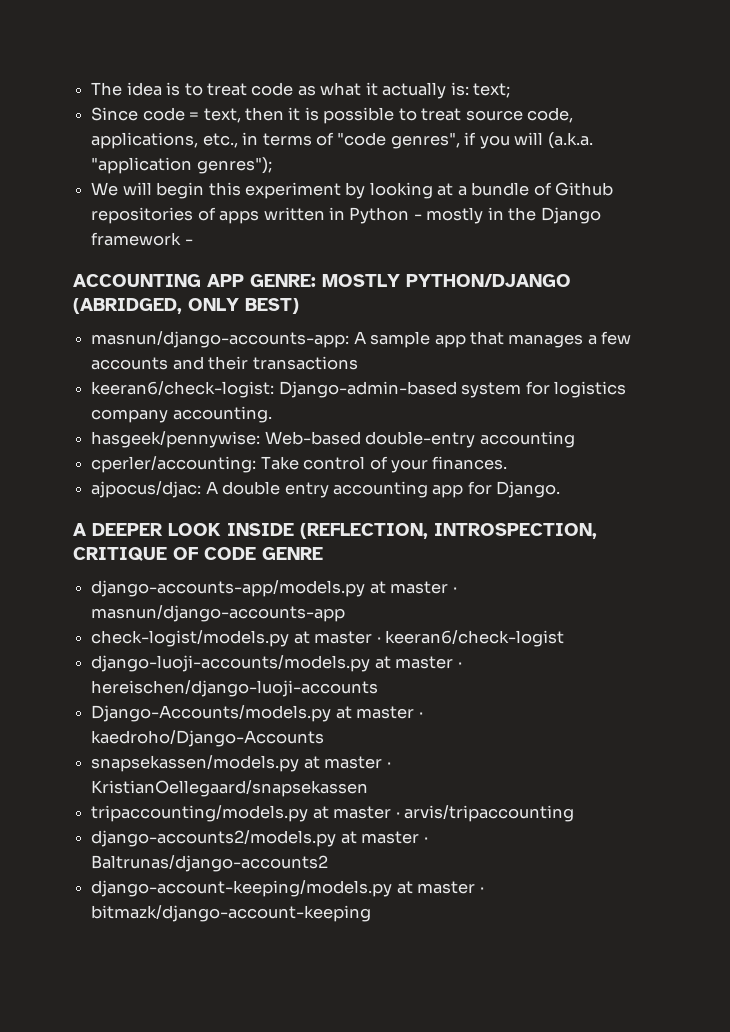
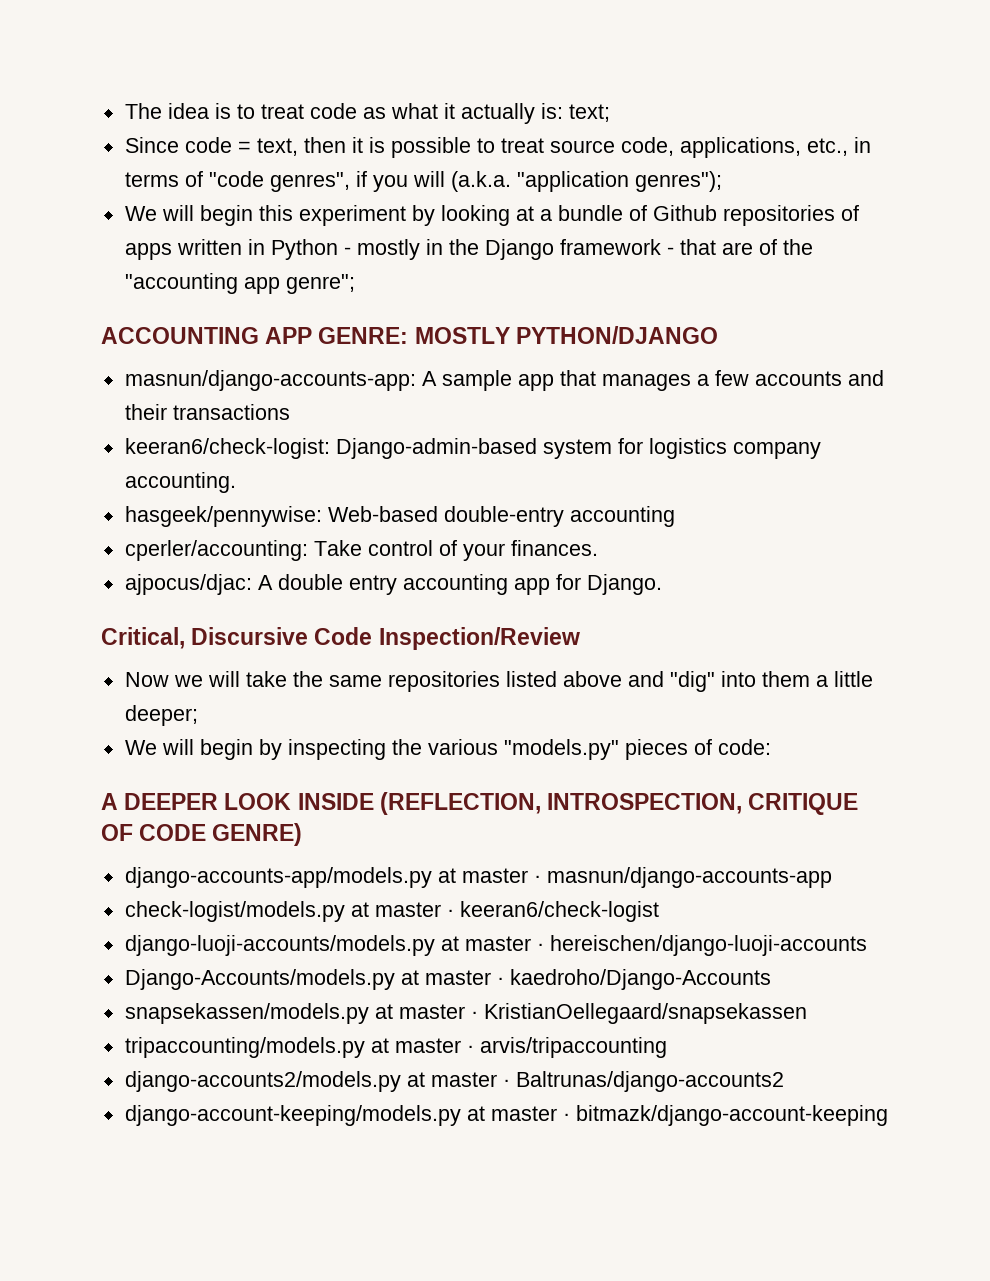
- We will begin this experiment by looking at a bundle of Github repositories of apps written in Python - mostly in the Django framework -
+ We will begin this experiment by looking at a bundle of Github repositories of apps written in Python - mostly in the Django framework - that are of the "accounting app genre";
- ACCOUNTING APP GENRE: MOSTLY PYTHON/DJANGO (ABRIDGED, ONLY BEST)
+ ACCOUNTING APP GENRE: MOSTLY PYTHON/DJANGO
+ Critical, Discursive Code Inspection/Review
+ Now we will take the same repositories listed above and "dig" into them a little deeper;
+ We will begin by inspecting the various "models.py" pieces of code:
- A DEEPER LOOK INSIDE (REFLECTION, INTROSPECTION, CRITIQUE OF CODE GENRE
+ A DEEPER LOOK INSIDE (REFLECTION, INTROSPECTION, CRITIQUE OF CODE GENRE)

